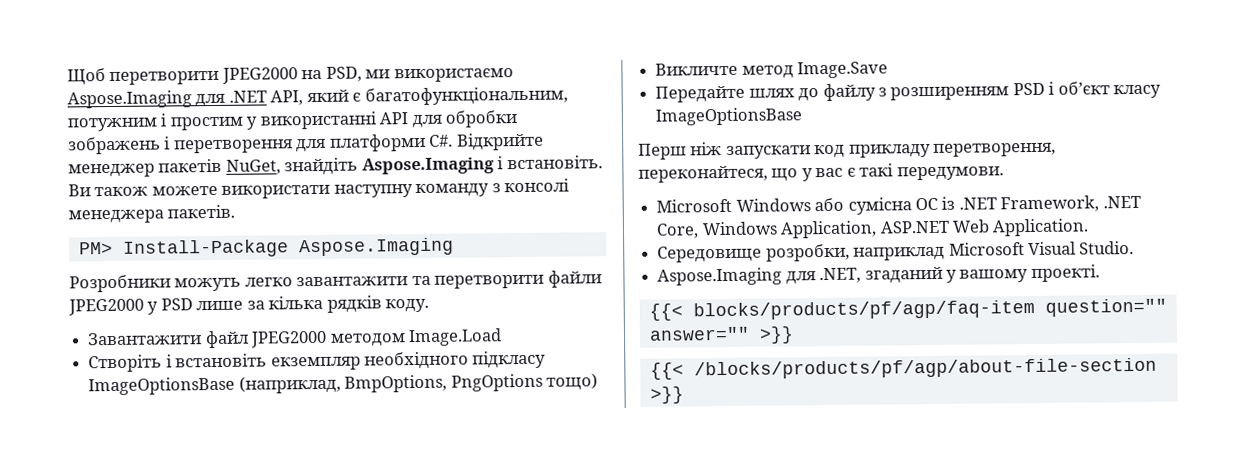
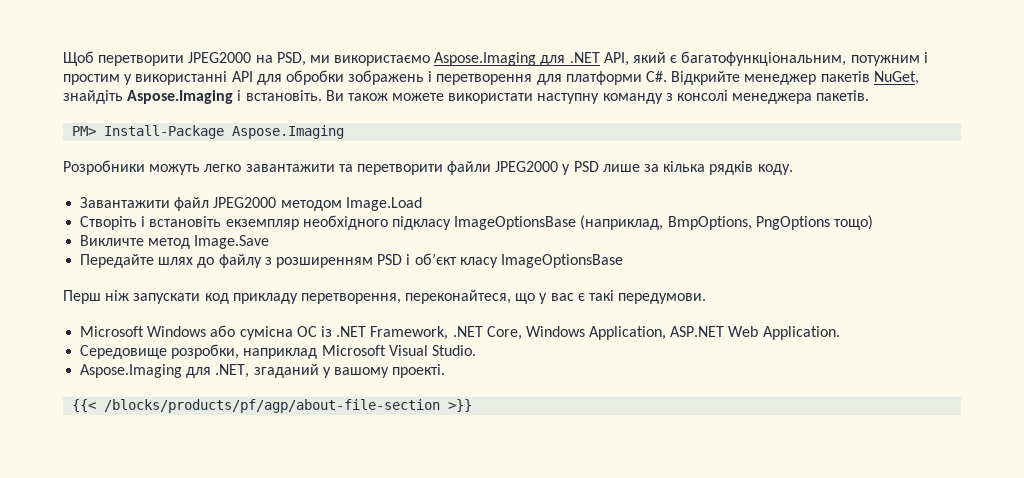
- {{< blocks/products/pf/agp/faq-item question="" answer="" >}}

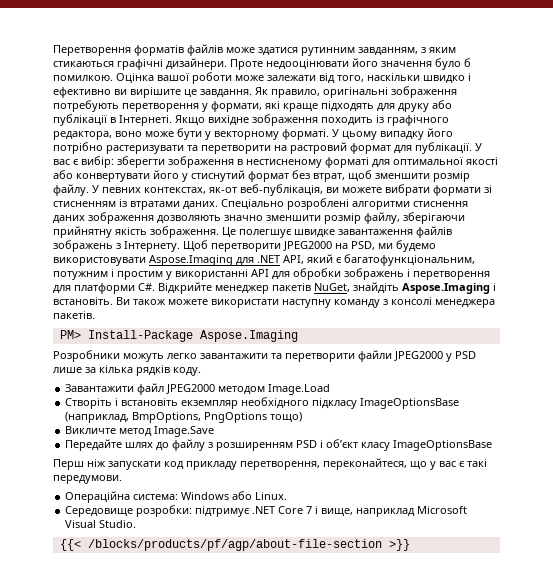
+ Перетворення форматів файлів може здатися рутинним завданням, з яким стикаються графічні дизайнери. Проте недооцінювати його значення було б помилкою. Оцінка вашої роботи може залежати від того, наскільки швидко і ефективно ви вирішите це завдання. Як правило, оригінальні зображення потребують перетворення у формати, які краще підходять для друку або публікації в Інтернеті. Якщо вихідне зображення походить із графічного редактора, воно може бути у векторному форматі. У цьому випадку його потрібно растеризувати та перетворити на растровий формат для публікації. У вас є вибір: зберегти зображення в нестисненому форматі для оптимальної якості або конвертувати його у стиснутий формат без втрат, щоб зменшити розмір файлу. У певних контекстах, як-от веб-публікація, ви можете вибрати формати зі стисненням із втратами даних. Спеціально розроблені алгоритми стиснення даних зображення дозволяють значно зменшити розмір файлу, зберігаючи прийнятну якість зображення. Це полегшує швидке завантаження файлів зображень з Інтернету.
- Щоб перетворити JPEG2000 на PSD, ми використаємо Aspose.Imaging для .NET API, який є багатофункціональним, потужним і простим у використанні API для обробки зображень і перетворення для платформи C#. Відкрийте менеджер пакетів NuGet, знайдіть Aspose.Imaging і встановіть.
+ Щоб перетворити JPEG2000 на PSD, ми будемо використовувати Aspose.Imaging для .NET API, який є багатофункціональним, потужним і простим у використанні API для обробки зображень і перетворення для платформи C#. Відкрийте менеджер пакетів NuGet, знайдіть Aspose.Imaging і встановіть.
- Microsoft Windows або сумісна ОС із .NET Framework, .NET Core, Windows Application, ASP.NET Web Application.
- Середовище розробки, наприклад Microsoft Visual Studio.
- Aspose.Imaging для .NET, згаданий у вашому проекті.
+ Операційна система: Windows або Linux.
+ Середовище розробки: підтримує .NET Core 7 і вище, наприклад Microsoft Visual Studio.

